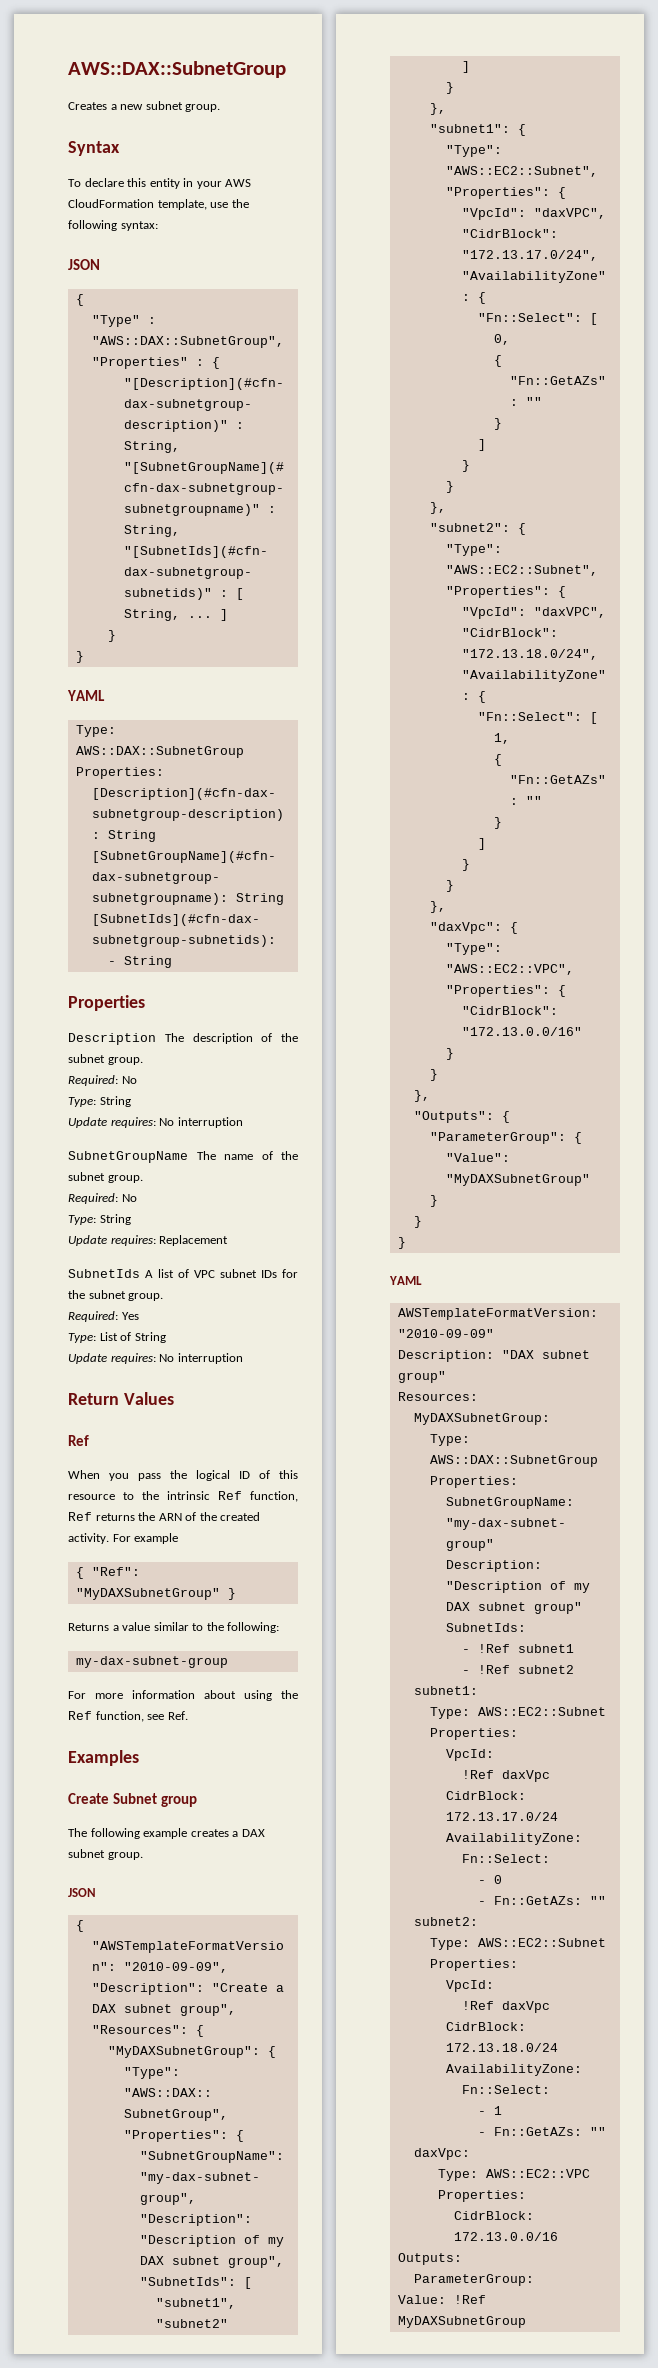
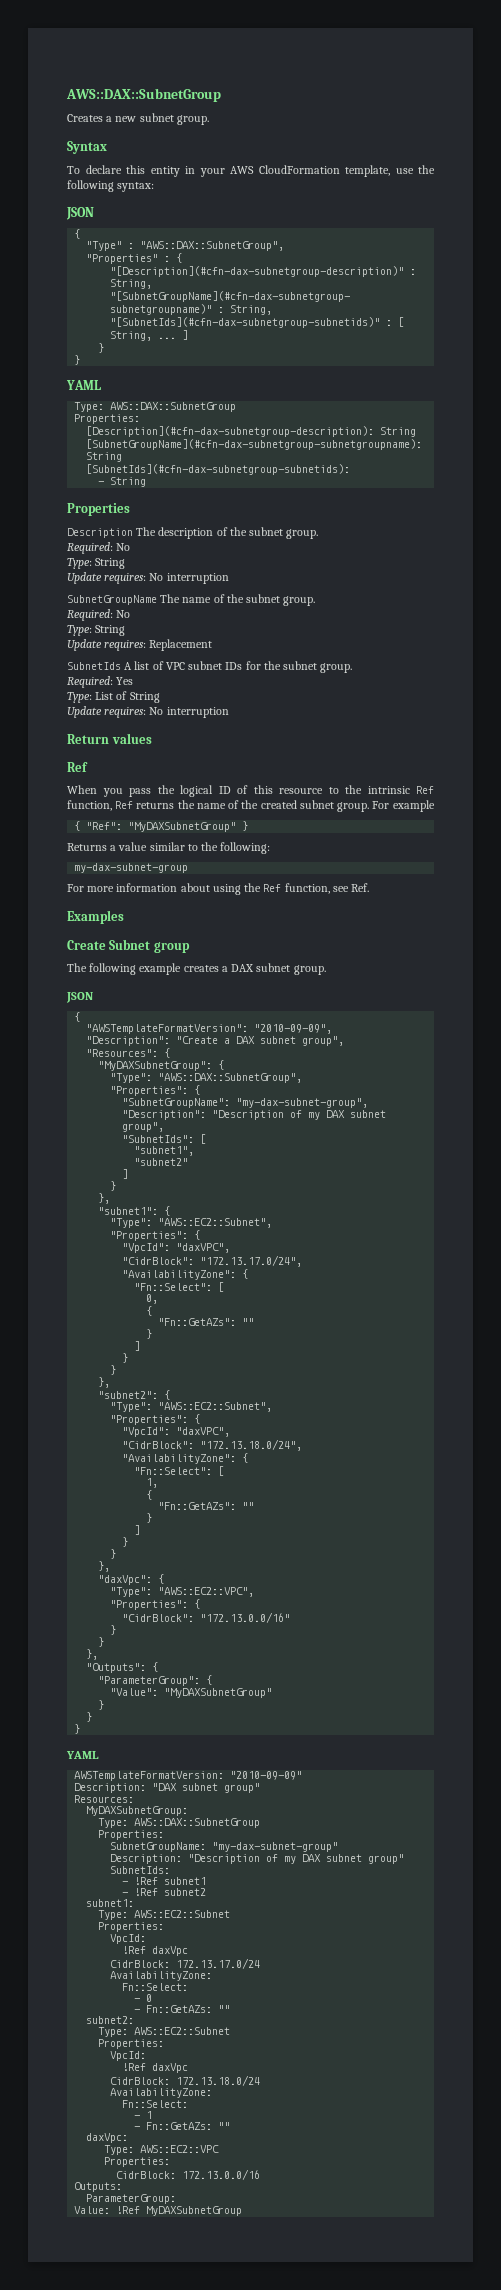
- Return Values
+ Return values
- When you pass the logical ID of this resource to the intrinsic Ref function, Ref returns the ARN of the created activity.
+ When you pass the logical ID of this resource to the intrinsic Ref function, Ref returns the name of the created subnet group.

